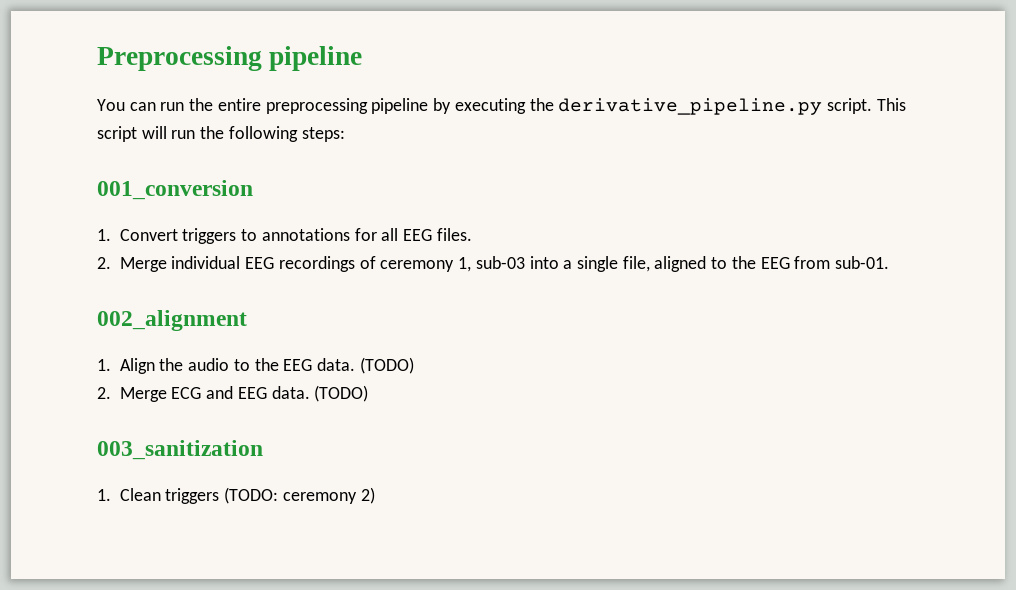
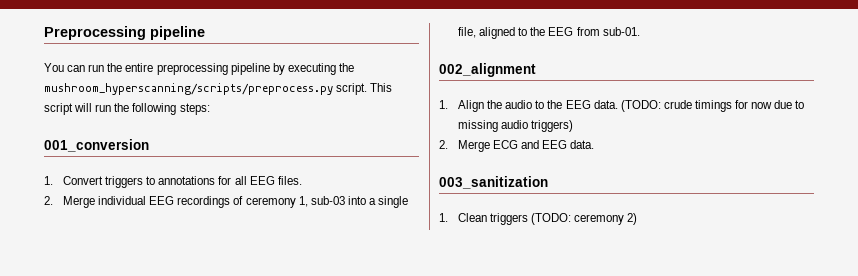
- You can run the entire preprocessing pipeline by executing the derivative_pipeline.py script.
+ You can run the entire preprocessing pipeline by executing the mushroom_hyperscanning/scripts/preprocess.py script.
- 1. Align the audio to the EEG data. (TODO)
+ 1. Align the audio to the EEG data. (TODO: crude timings for now due to missing audio triggers)
- 2. Merge ECG and EEG data. (TODO)
+ 2. Merge ECG and EEG data.

